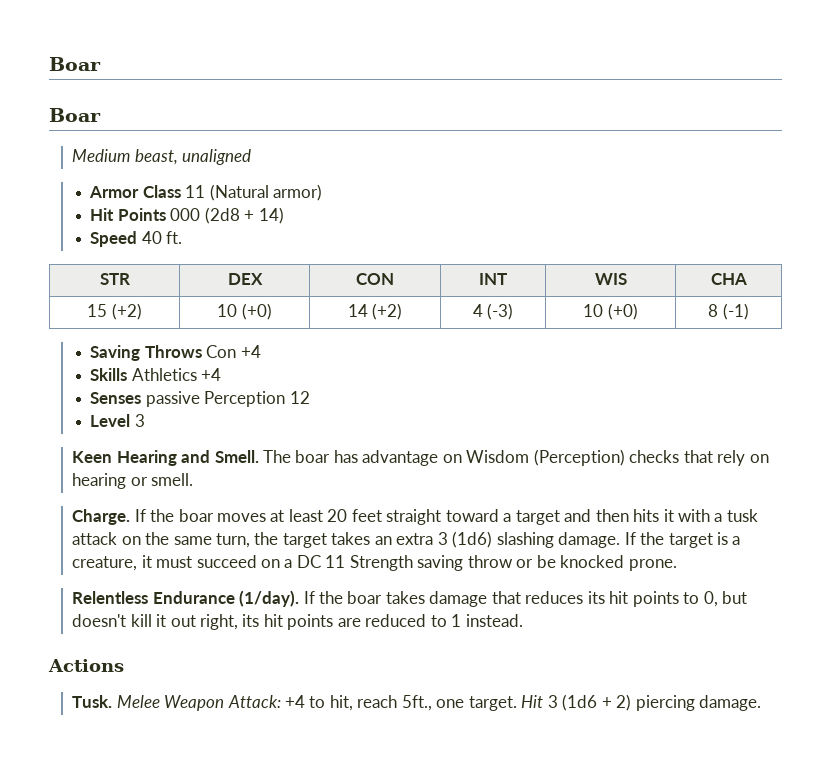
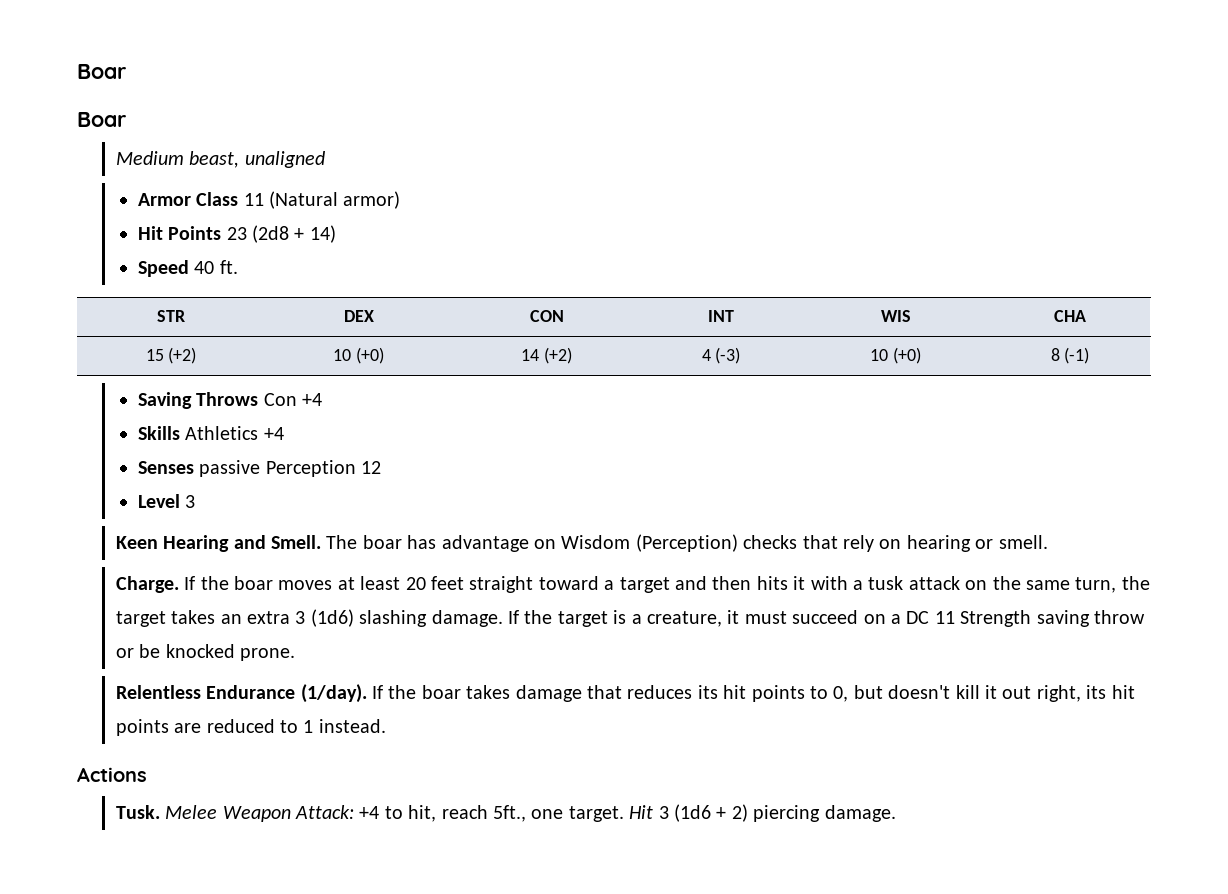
- Hit Points 000 (2d8 + 14)
+ Hit Points 23 (2d8 + 14)

